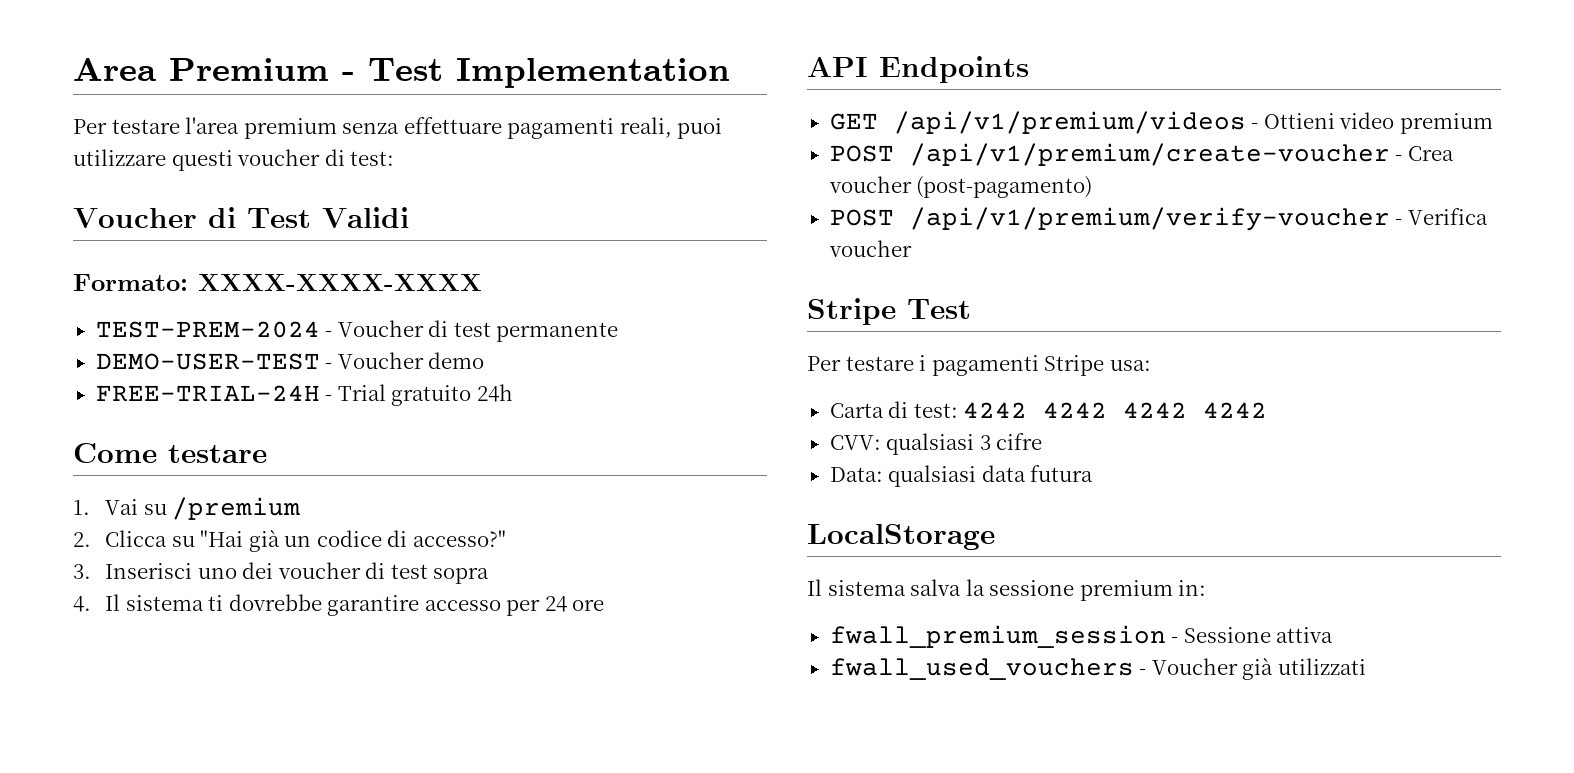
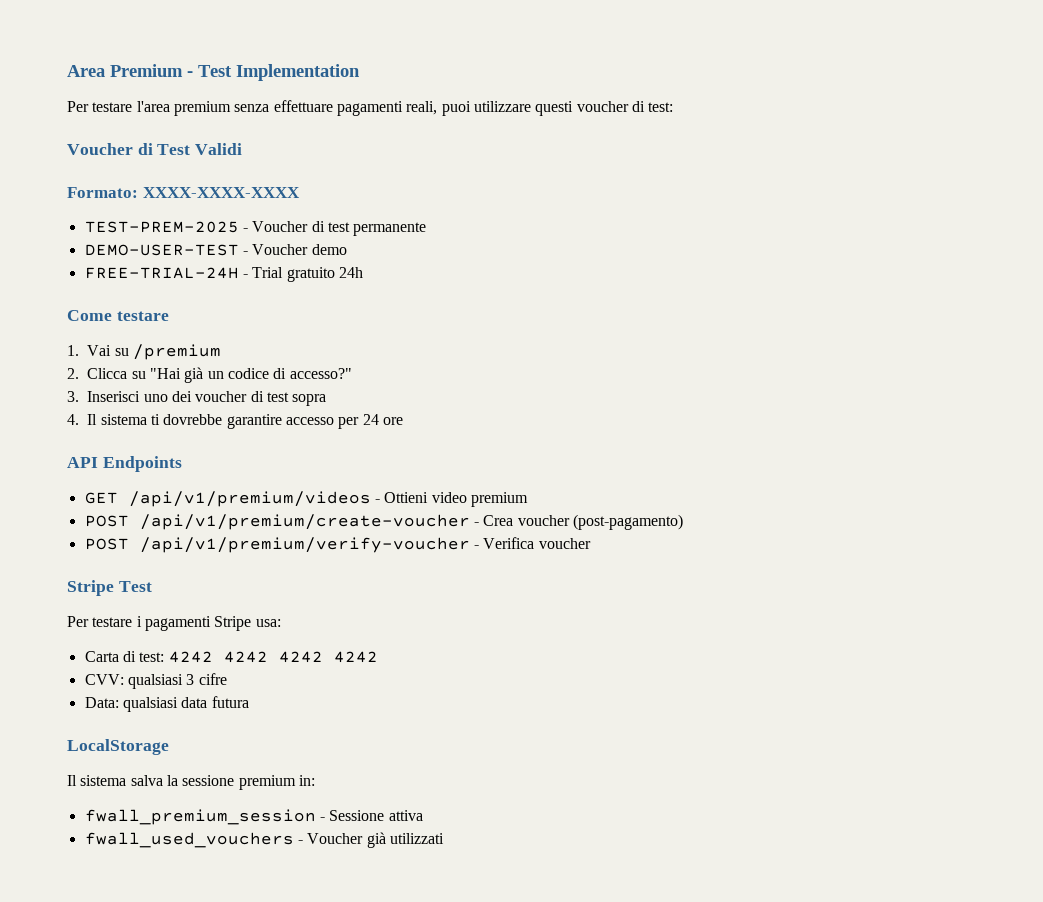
- TEST-PREM-2024 - Voucher di test permanente
+ TEST-PREM-2025 - Voucher di test permanente

